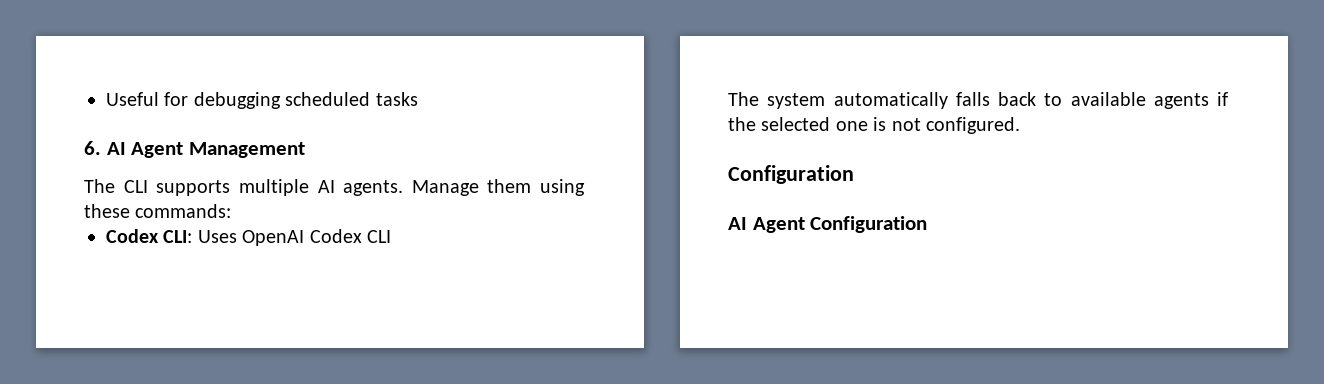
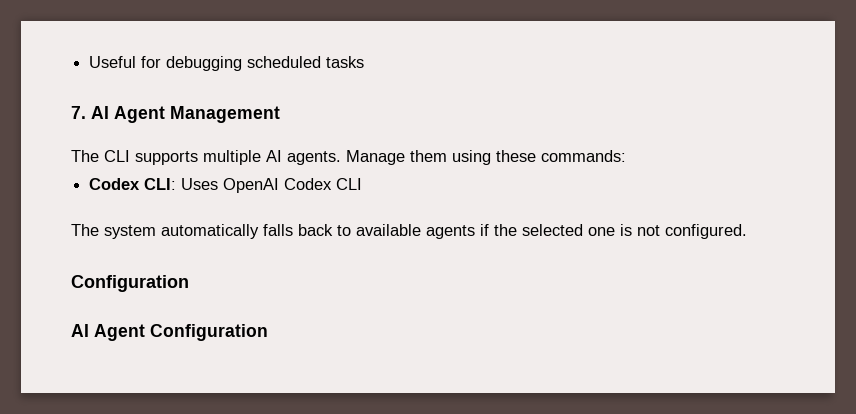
- 6. AI Agent Management
+ 7. AI Agent Management

